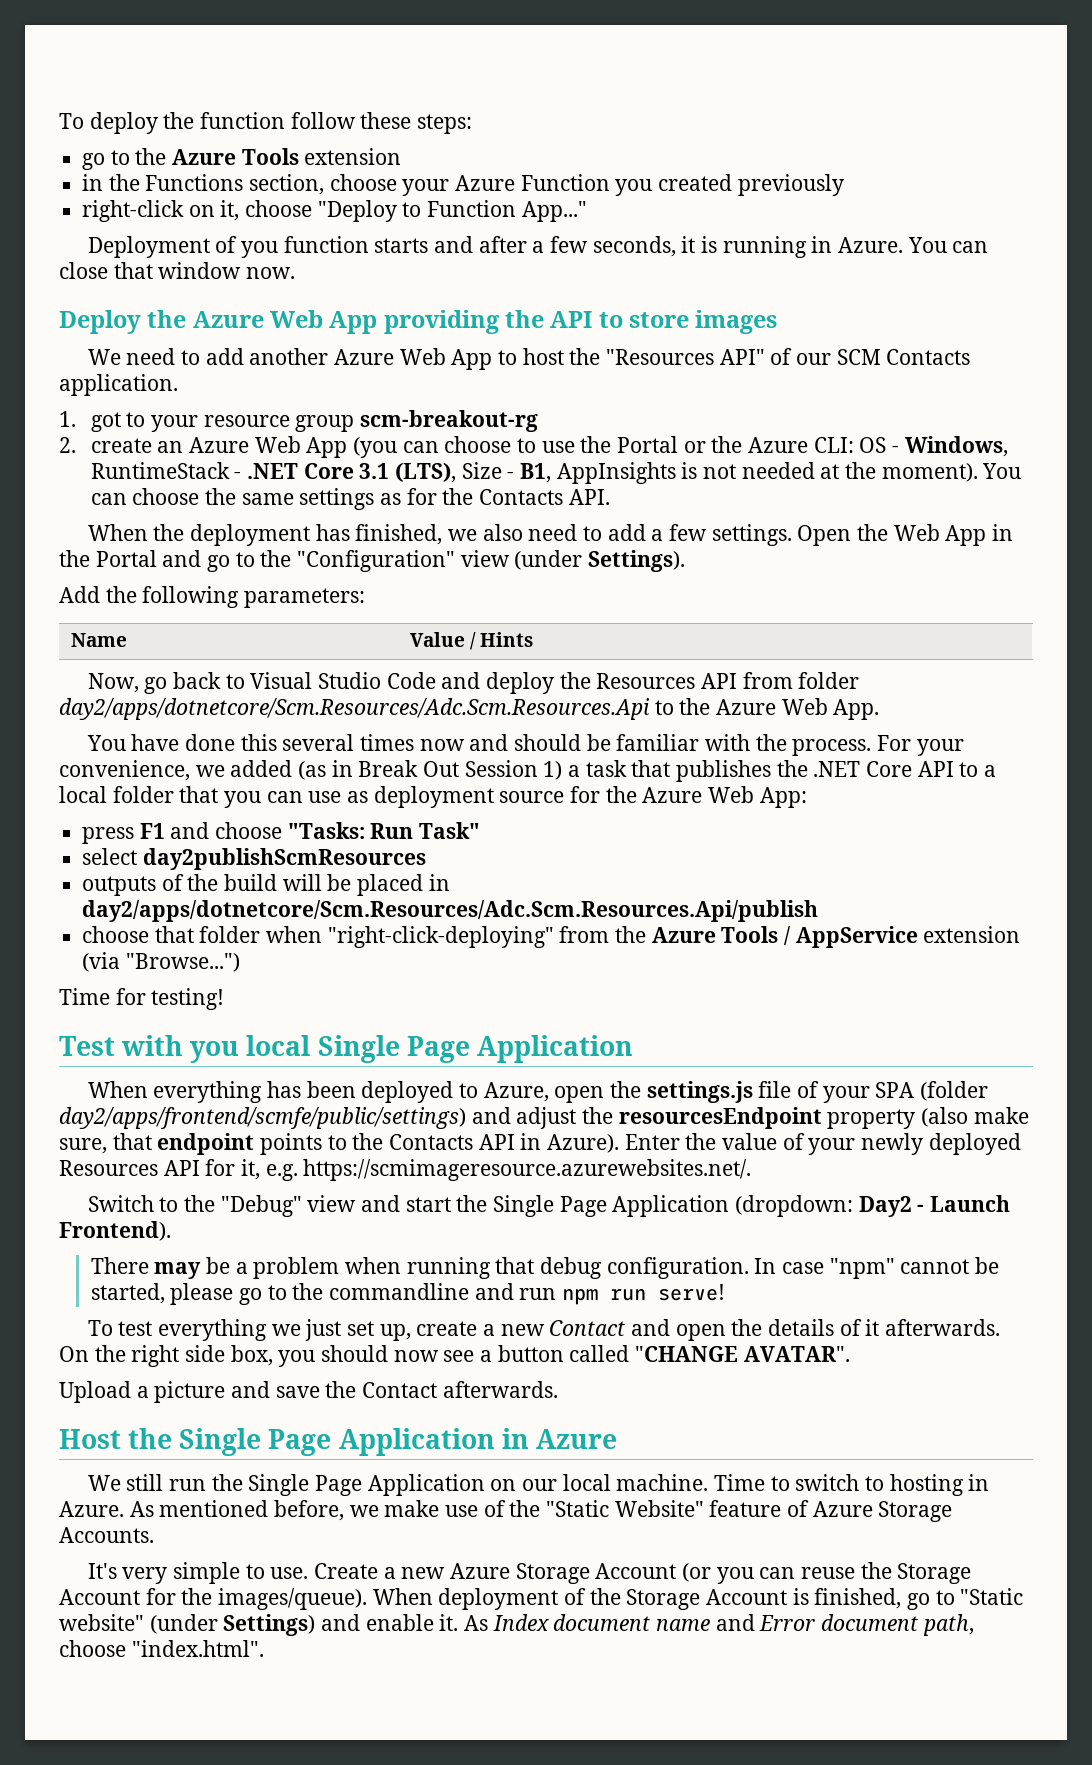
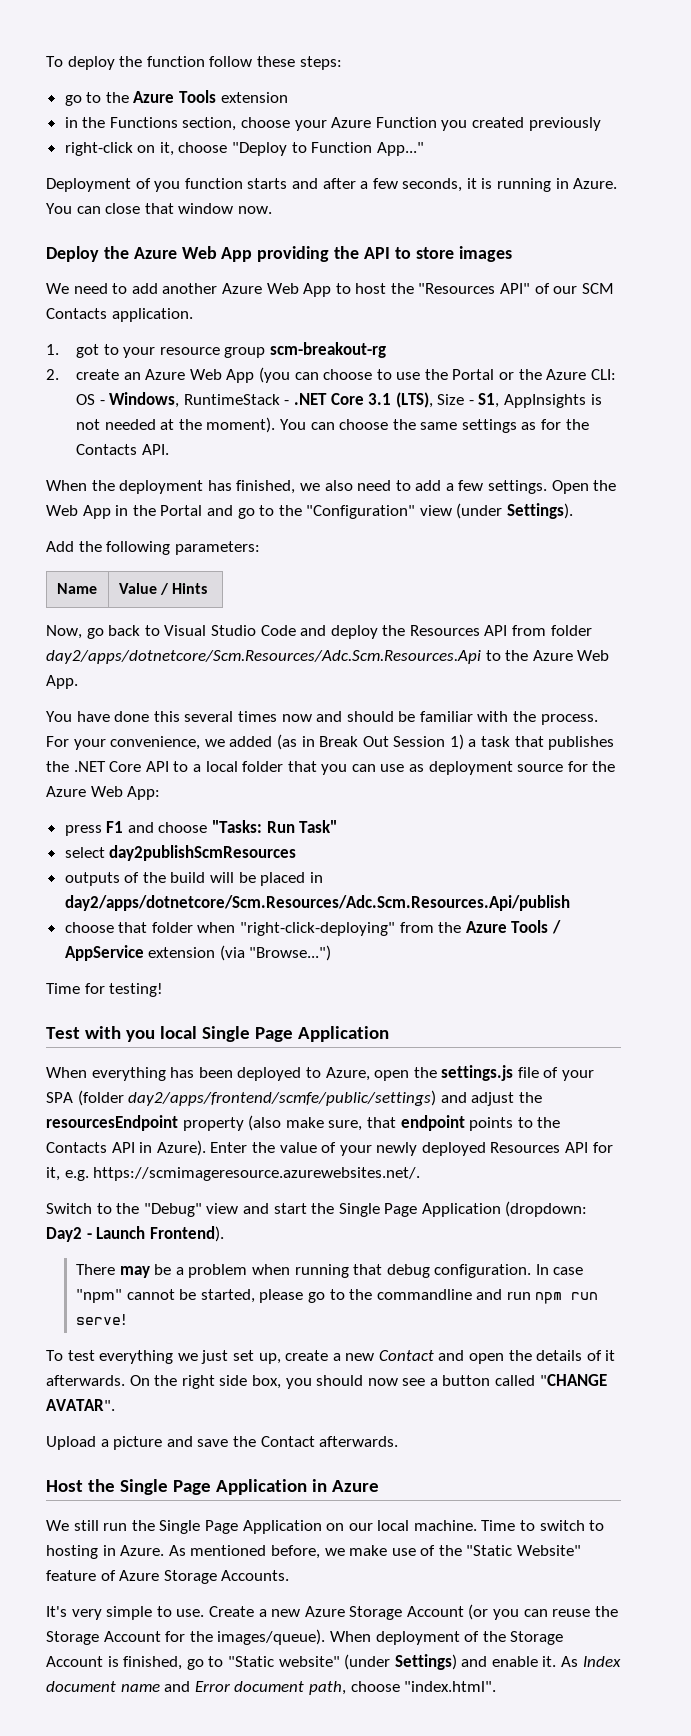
- 2. create an Azure Web App (you can choose to use the Portal or the Azure CLI: OS - Windows, RuntimeStack - .NET Core 3.1 (LTS), Size - B1, AppInsights is not needed at the moment).
+ 2. create an Azure Web App (you can choose to use the Portal or the Azure CLI: OS - Windows, RuntimeStack - .NET Core 3.1 (LTS), Size - S1, AppInsights is not needed at the moment).

